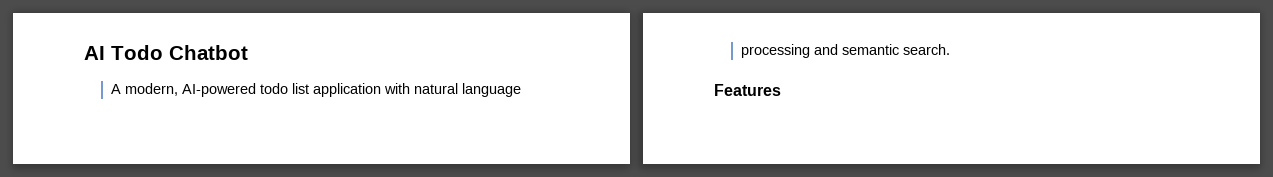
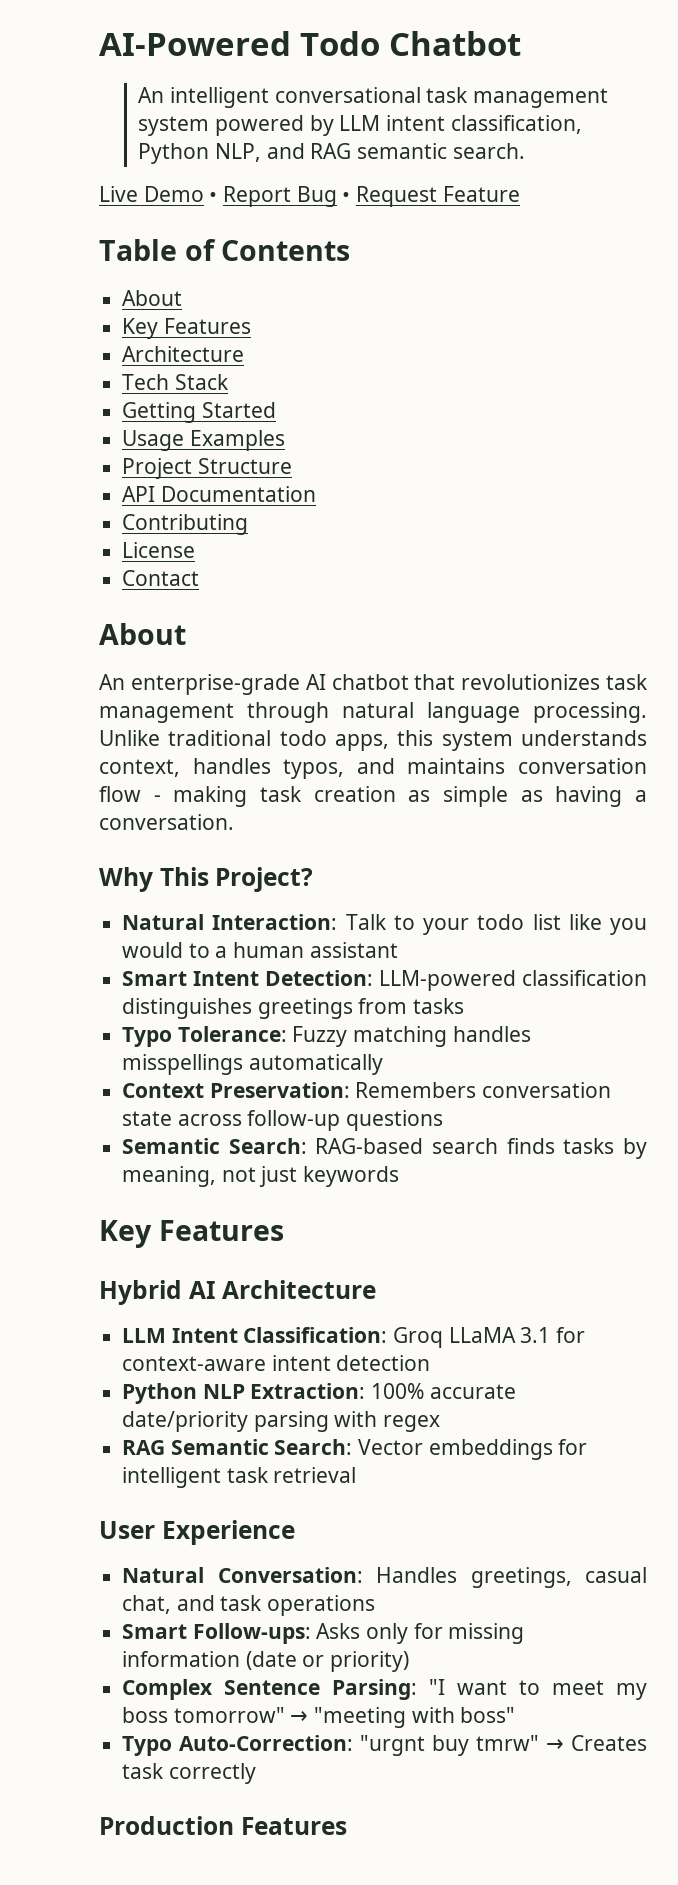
- AI Todo Chatbot
+ AI-Powered Todo Chatbot
- A modern, AI-powered todo list application with natural language processing and semantic search.
- Features
+ An intelligent conversational task management system powered by LLM intent classification, Python NLP, and RAG semantic search.
+ Live Demo • Report Bug • Request Feature
+ Table of Contents
+ About
+ Key Features
+ Architecture
+ Tech Stack
+ Getting Started
+ Usage Examples
+ Project Structure
+ API Documentation
+ Contributing
+ License
+ Contact
+ About
+ An enterprise-grade AI chatbot that revolutionizes task management through natural language processing. Unlike traditional todo apps, this system understands context, handles typos, and maintains conversation flow - making task creation as simple as having a conversation.
+ Why This Project?
+ Natural Interaction: Talk to your todo list like you would to a human assistant
+ Smart Intent Detection: LLM-powered classification distinguishes greetings from tasks
+ Typo Tolerance: Fuzzy matching handles misspellings automatically
+ Context Preservation: Remembers conversation state across follow-up questions
+ Semantic Search: RAG-based search finds tasks by meaning, not just keywords
+ Key Features
+ Hybrid AI Architecture
+ LLM Intent Classification: Groq LLaMA 3.1 for context-aware intent detection
+ Python NLP Extraction: 100% accurate date/priority parsing with regex
+ RAG Semantic Search: Vector embeddings for intelligent task retrieval
+ User Experience
+ Natural Conversation: Handles greetings, casual chat, and task operations
+ Smart Follow-ups: Asks only for missing information (date or priority)
+ Complex Sentence Parsing: "I want to meet my boss tomorrow" → "meeting with boss"
+ Typo Auto-Correction: "urgnt buy tmrw" → Creates task correctly
+ Production Features

